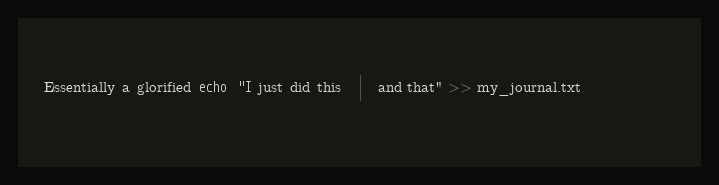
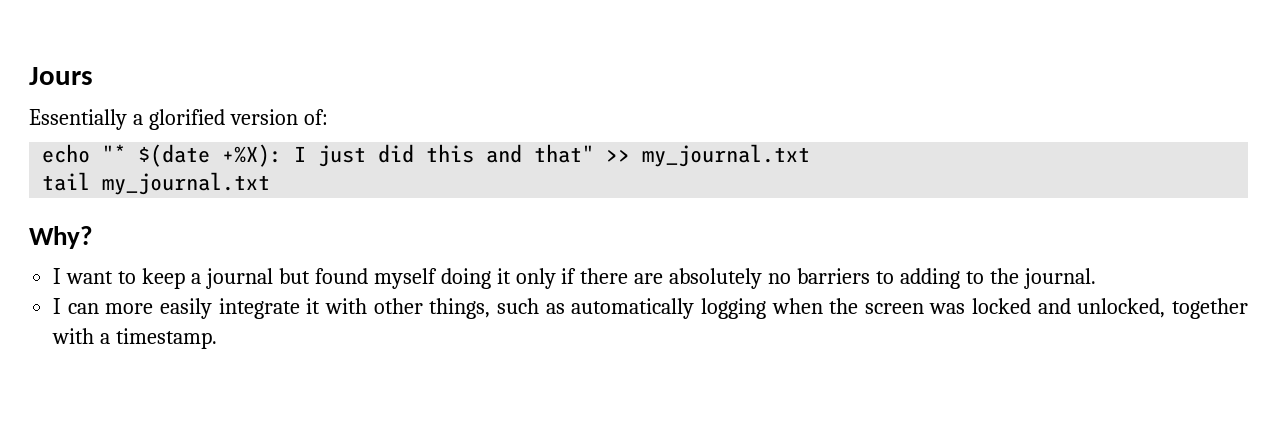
+ Jours
- Essentially a glorified echo "I just did this and that" >> my_journal.txt
+ Essentially a glorified version of:
+ echo "* $(date +%X): I just did this and that" >> my_journal.txt
+ tail my_journal.txt
+ Why?
+ I want to keep a journal but found myself doing it only if there are absolutely no barriers to adding to the journal.
+ I can more easily integrate it with other things, such as automatically logging when the screen was locked and unlocked, together with a timestamp.

